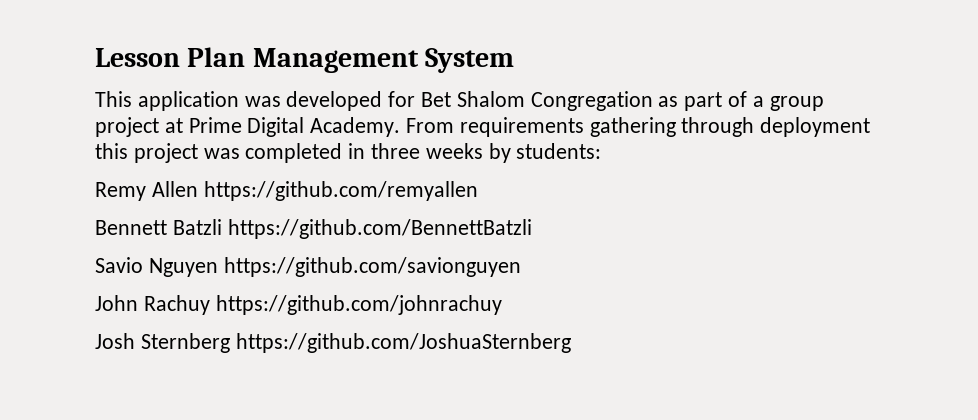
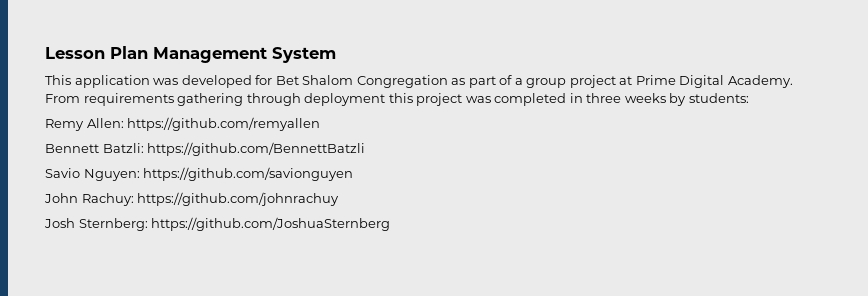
- Remy Allen https://github.com/remyallen
+ Remy Allen: https://github.com/remyallen
- Bennett Batzli https://github.com/BennettBatzli
+ Bennett Batzli: https://github.com/BennettBatzli
- Savio Nguyen https://github.com/savionguyen
+ Savio Nguyen: https://github.com/savionguyen
- John Rachuy https://github.com/johnrachuy
+ John Rachuy: https://github.com/johnrachuy
- Josh Sternberg https://github.com/JoshuaSternberg
+ Josh Sternberg: https://github.com/JoshuaSternberg

